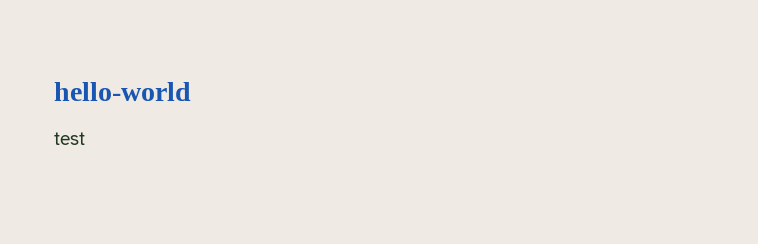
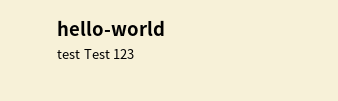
- test
+ test Test 123

